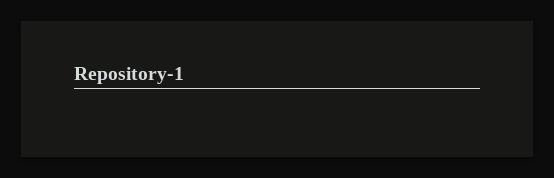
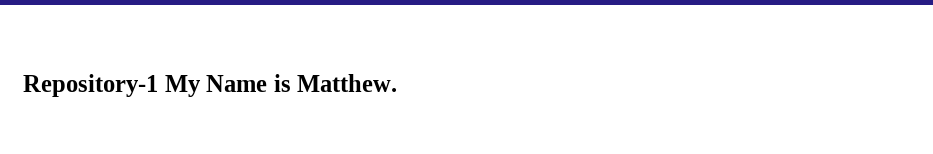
- Repository-1
+ Repository-1 My Name is Matthew.

